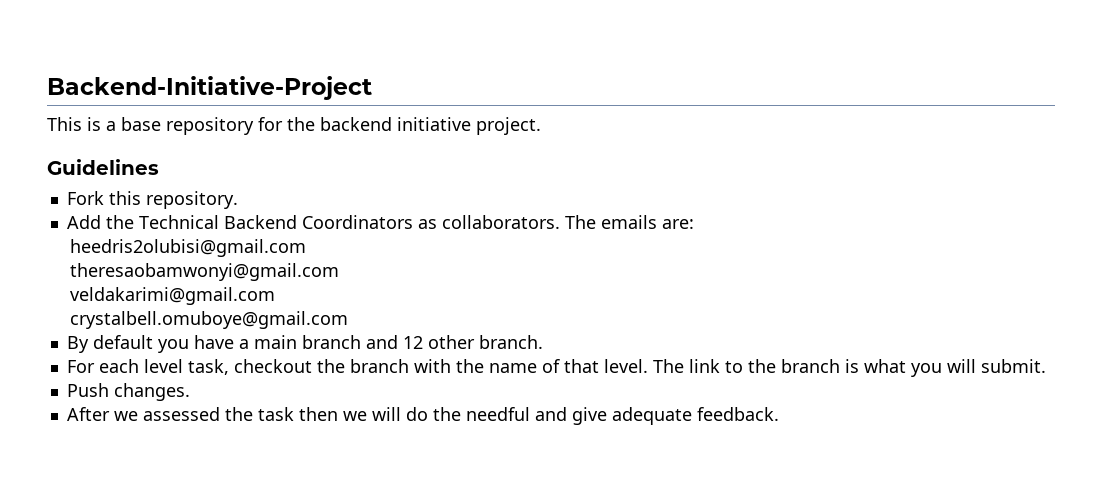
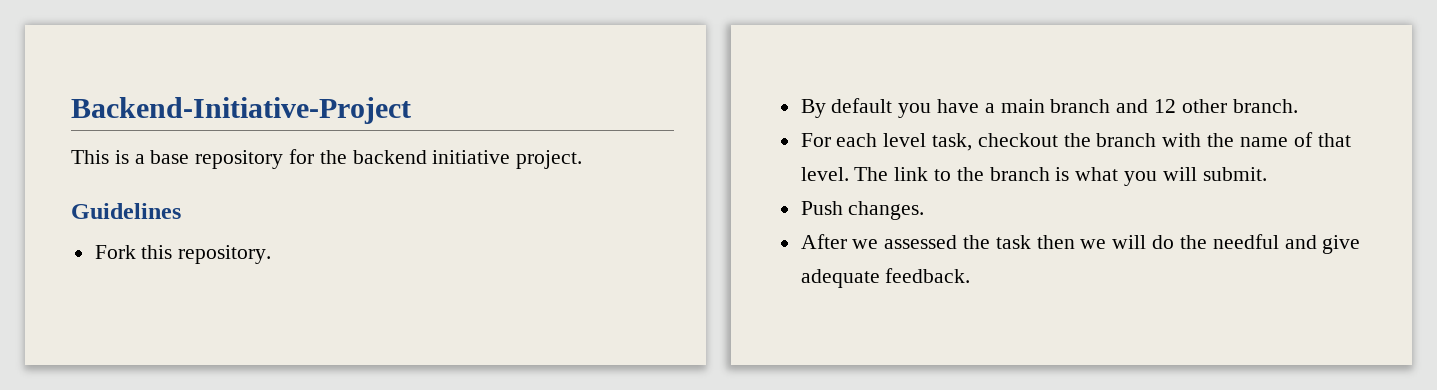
- Add the Technical Backend Coordinators as collaborators. The emails are:
- heedris2olubisi@gmail.com
- theresaobamwonyi@gmail.com
- veldakarimi@gmail.com
- crystalbell.omuboye@gmail.com

